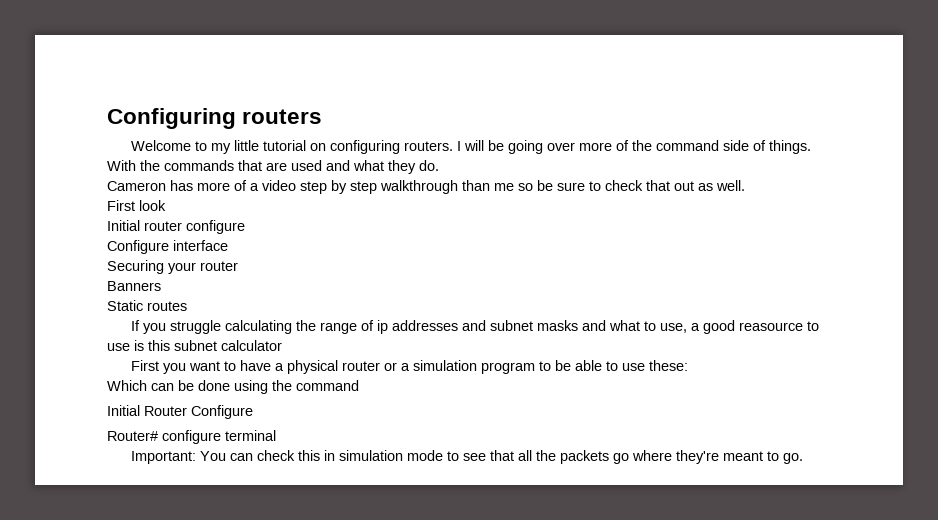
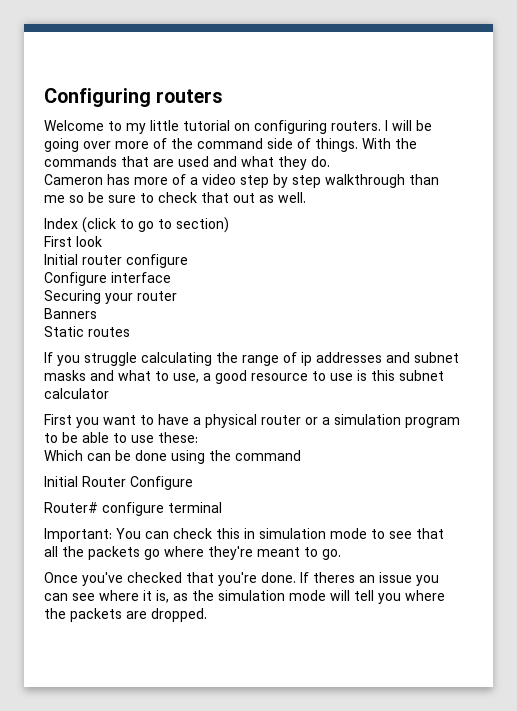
+ Index (click to go to section)
- If you struggle calculating the range of ip addresses and subnet masks and what to use, a good reasource to use is this subnet calculator
+ If you struggle calculating the range of ip addresses and subnet masks and what to use, a good resource to use is this subnet calculator
+ Once you've checked that you're done. If theres an issue you can see where it is, as the simulation mode will tell you where the packets are dropped.

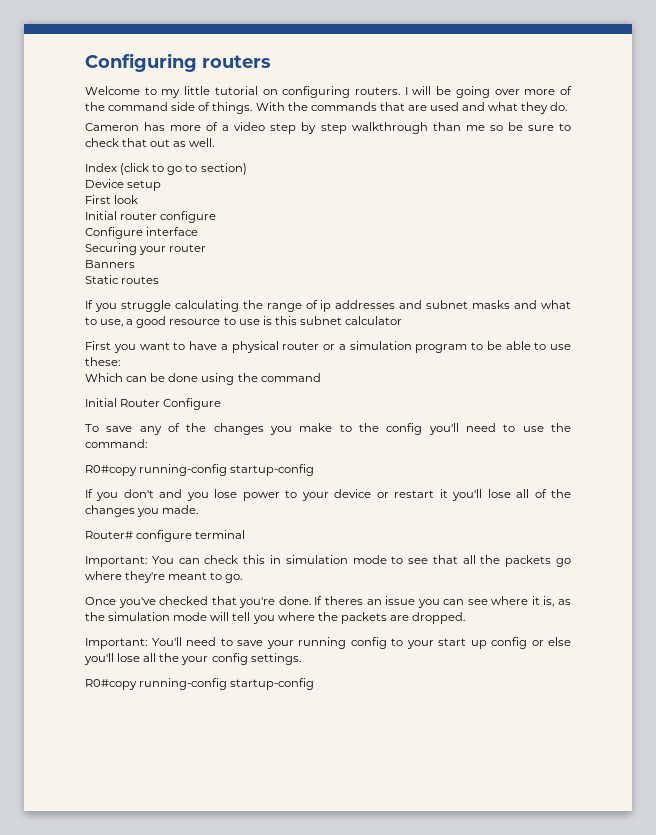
+ Device setup
+ To save any of the changes you make to the config you'll need to use the command:
+ R0#copy running-config startup-config
+ If you don't and you lose power to your device or restart it you'll lose all of the changes you made.
+ Important: You'll need to save your running config to your start up config or else you'll lose all the your config settings.
+ R0#copy running-config startup-config

